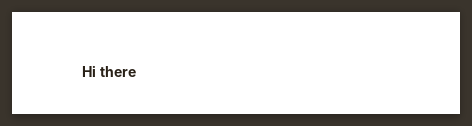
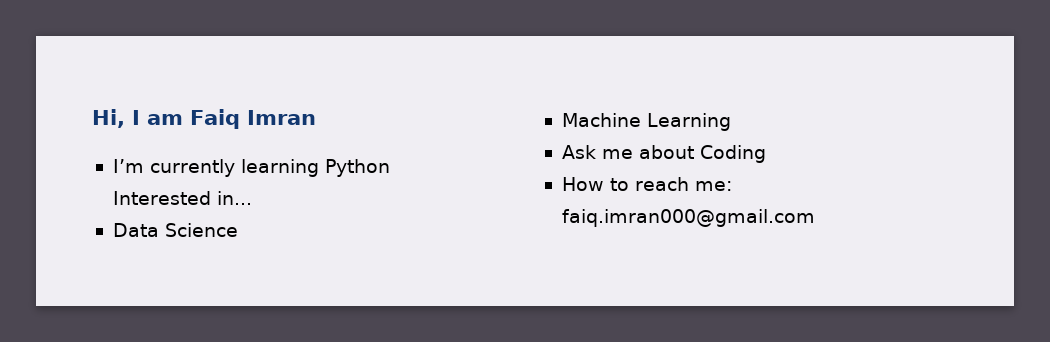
- Hi there
+ Hi, I am Faiq Imran
+ I’m currently learning Python Interested in...
+ Data Science
+ Machine Learning
+ Ask me about Coding
+ How to reach me: faiq.imran000@gmail.com

